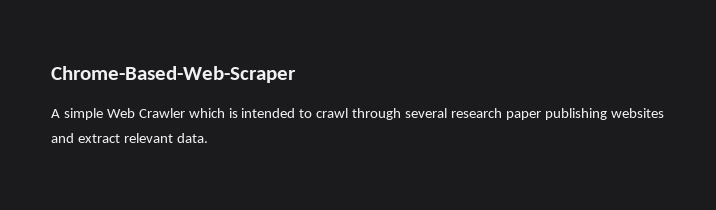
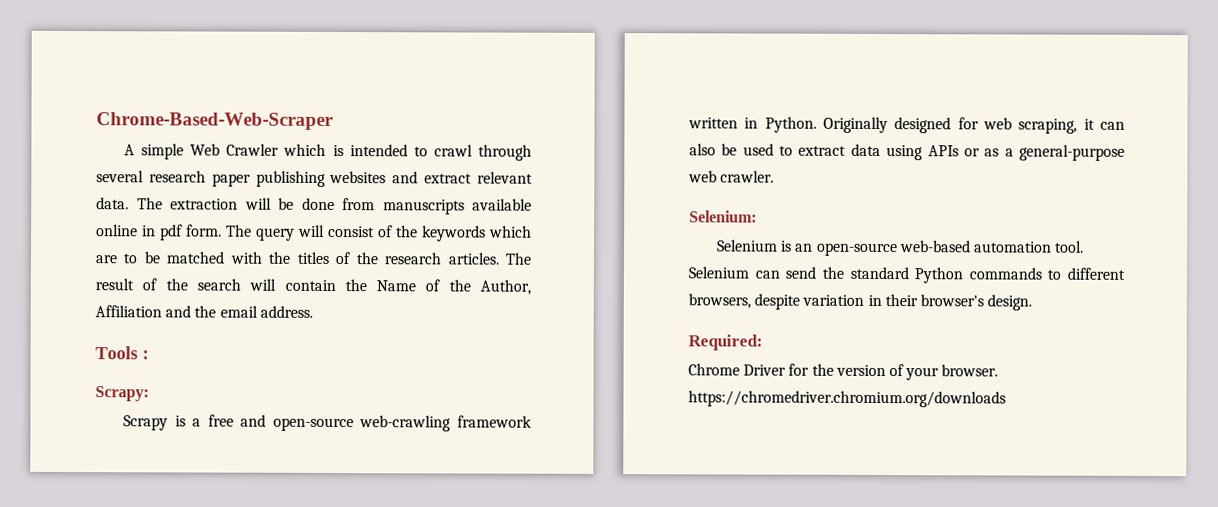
+ The extraction will be done from manuscripts available online in pdf form. The query will consist of the keywords which are to be matched with the titles of the research articles. The result of the search will contain the Name of the Author, Affiliation and the email address.
+ Tools :
+ Scrapy:
+ Scrapy is a free and open-source web-crawling framework written in Python. Originally designed for web scraping, it can also be used to extract data using APIs or as a general-purpose web crawler.
+ Selenium:
+ Selenium is an open-source web-based automation tool. Selenium can send the standard Python commands to different browsers, despite variation in their browser's design.
+ Required:
+ Chrome Driver for the version of your browser. https://chromedriver.chromium.org/downloads

